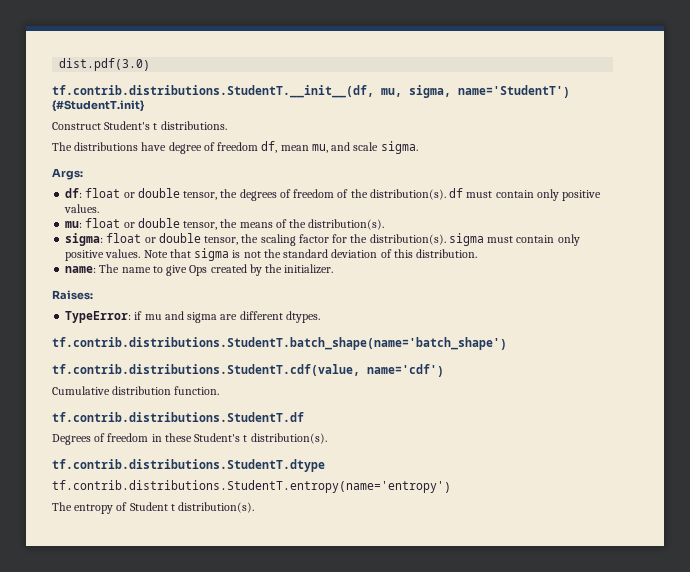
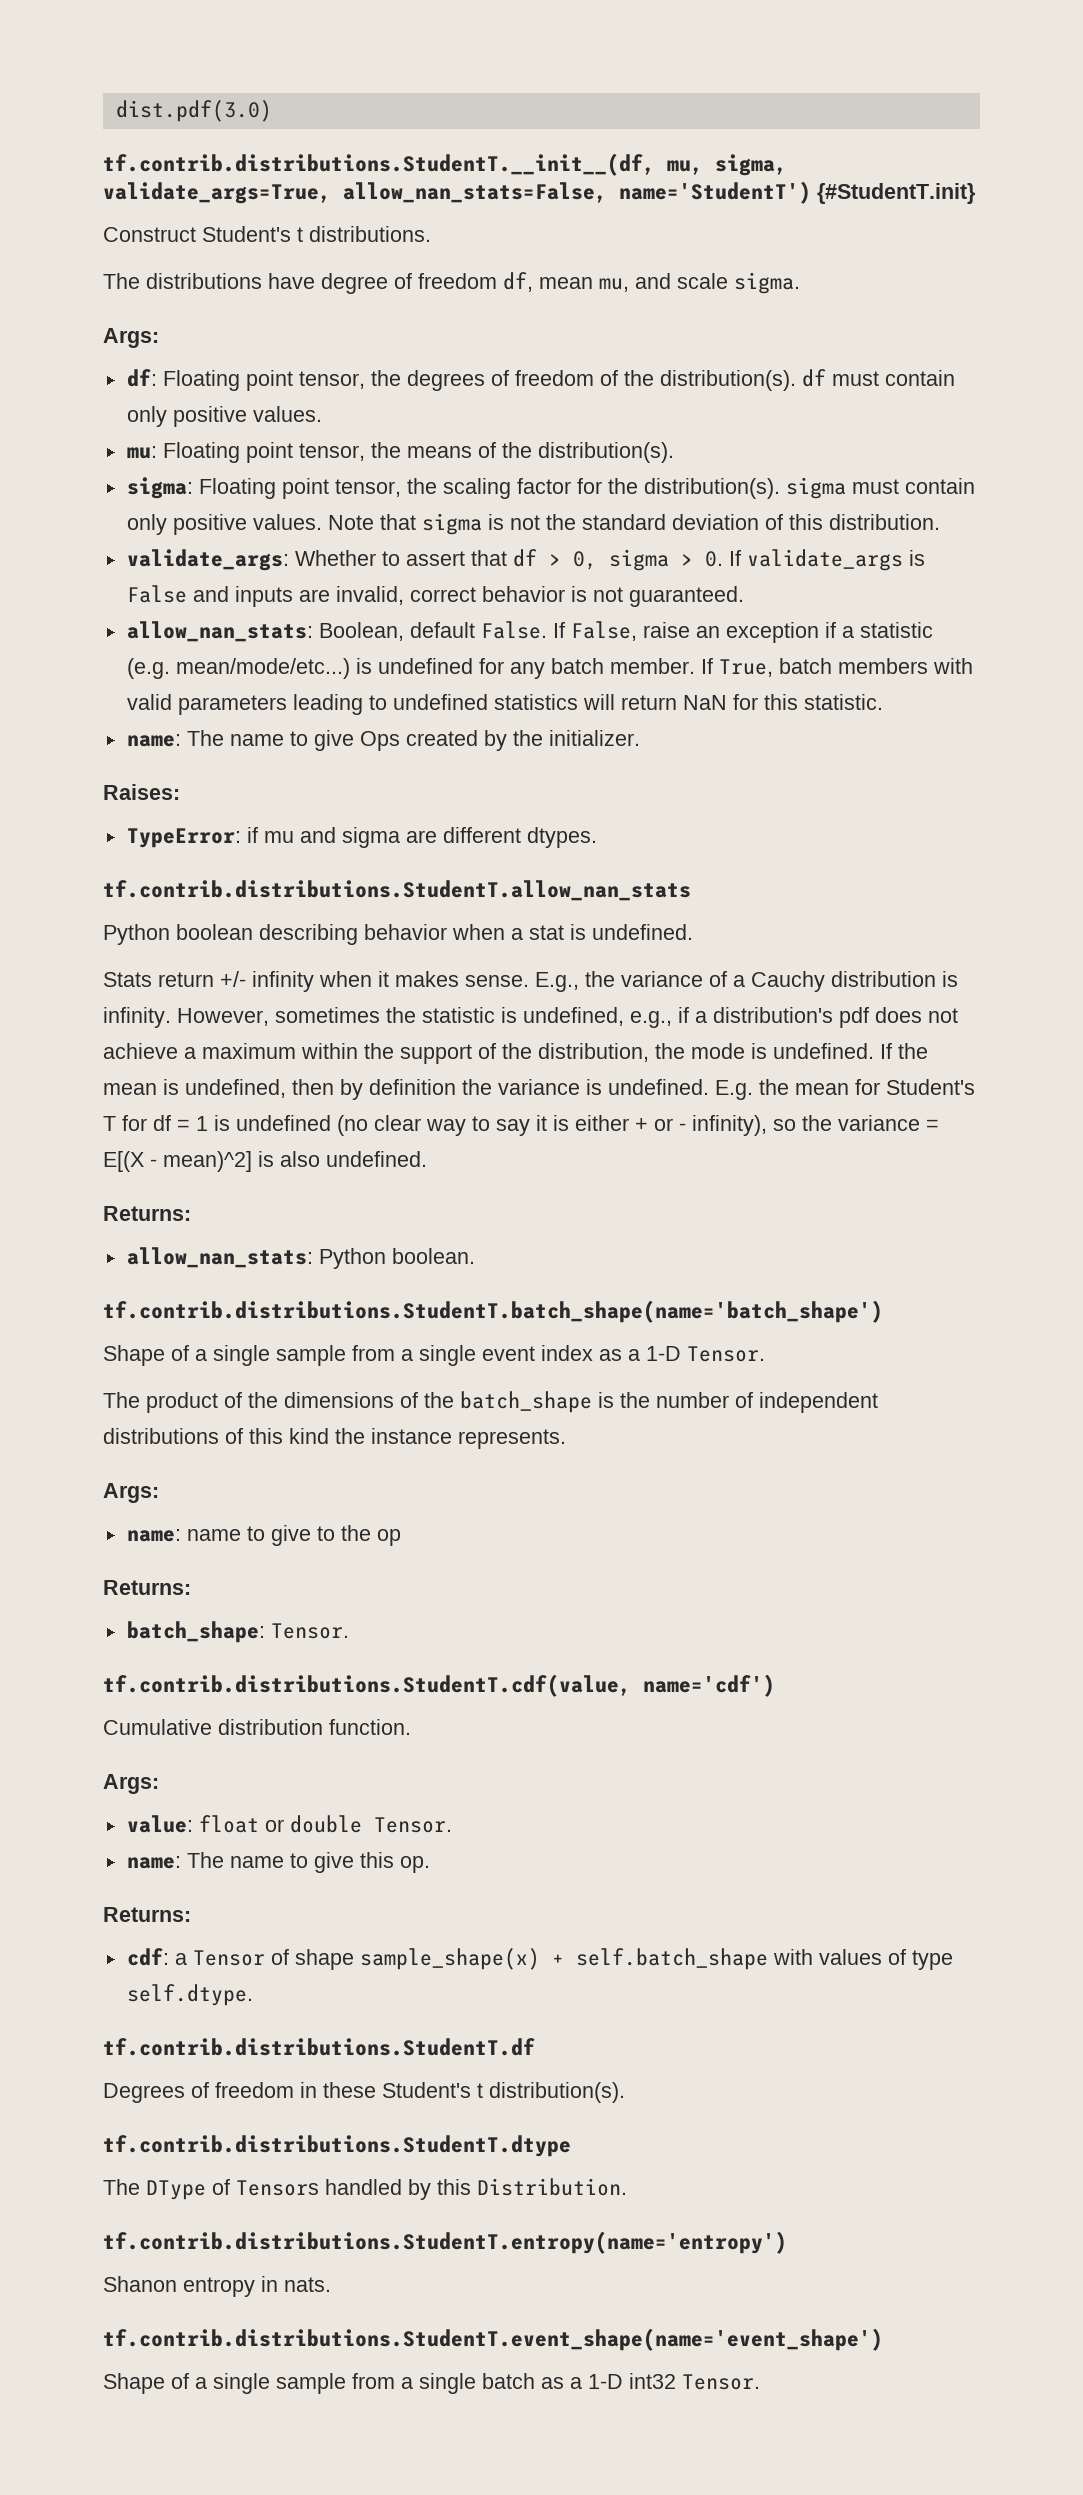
- tf.contrib.distributions.StudentT.__init__(df, mu, sigma, name='StudentT') {#StudentT.init}
+ tf.contrib.distributions.StudentT.__init__(df, mu, sigma, validate_args=True, allow_nan_stats=False, name='StudentT') {#StudentT.init}
- df: float or double tensor, the degrees of freedom of the distribution(s). df must contain only positive values.
+ df: Floating point tensor, the degrees of freedom of the distribution(s). df must contain only positive values.
- mu: float or double tensor, the means of the distribution(s).
+ mu: Floating point tensor, the means of the distribution(s).
- sigma: float or double tensor, the scaling factor for the distribution(s). sigma must contain only positive values.
+ sigma: Floating point tensor, the scaling factor for the distribution(s). sigma must contain only positive values.
+ validate_args: Whether to assert that df > 0, sigma > 0. If validate_args is False and inputs are invalid, correct behavior is not guaranteed.
+ allow_nan_stats: Boolean, default False. If False, raise an exception if a statistic (e.g. mean/mode/etc...) is undefined for any batch member. If True, batch members with valid parameters leading to undefined statistics will return NaN for this statistic.
+ tf.contrib.distributions.StudentT.allow_nan_stats
+ Python boolean describing behavior when a stat is undefined.
+ Stats return +/- infinity when it makes sense. E.g., the variance of a Cauchy distribution is infinity. However, sometimes the statistic is undefined, e.g., if a distribution's pdf does not achieve a maximum within the support of the distribution, the mode is undefined. If the mean is undefined, then by definition the variance is undefined. E.g. the mean for Student's T for df = 1 is undefined (no clear way to say it is either + or - infinity), so the variance = E[(X - mean)^2] is also undefined.
+ Returns:
+ allow_nan_stats: Python boolean.
  tf.contrib.distributions.StudentT.batch_shape(name='batch_shape')
+ Shape of a single sample from a single event index as a 1-D Tensor.
+ The product of the dimensions of the batch_shape is the number of independent distributions of this kind the instance represents.
+ Args:
+ name: name to give to the op
+ Returns:
+ batch_shape: Tensor.
  Cumulative distribution function.
+ Args:
+ value: float or double Tensor.
+ name: The name to give this op.
+ Returns:
+ cdf: a Tensor of shape sample_shape(x) + self.batch_shape with values of type self.dtype.
+ The DType of Tensors handled by this Distribution.
  tf.contrib.distributions.StudentT.entropy(name='entropy')
- The entropy of Student t distribution(s).
+ Shanon entropy in nats.
+ tf.contrib.distributions.StudentT.event_shape(name='event_shape')
+ Shape of a single sample from a single batch as a 1-D int32 Tensor.

